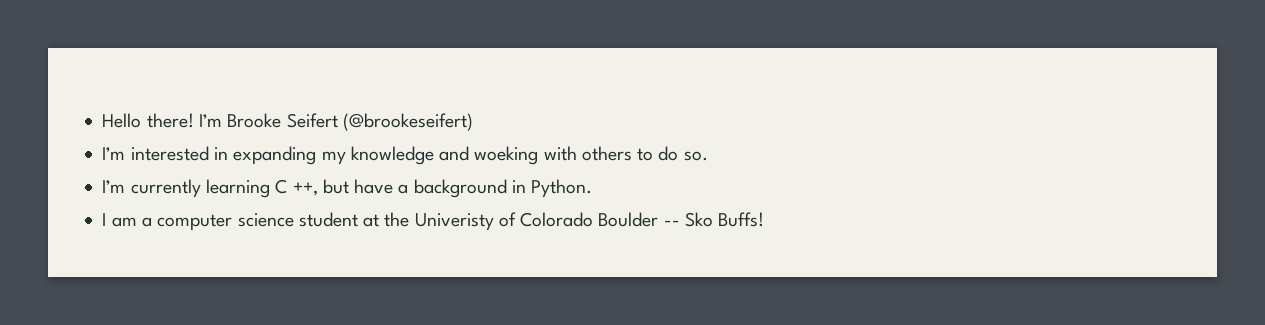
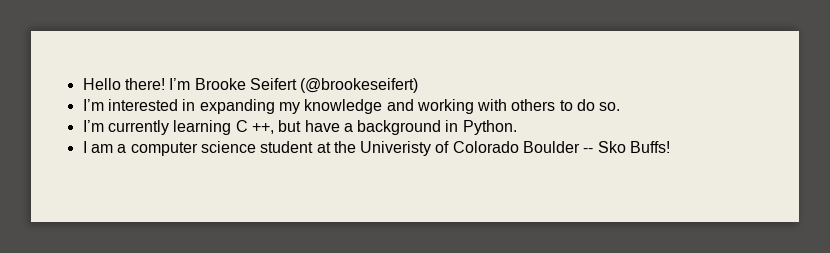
- I’m interested in expanding my knowledge and woeking with others to do so.
+ I’m interested in expanding my knowledge and working with others to do so.

